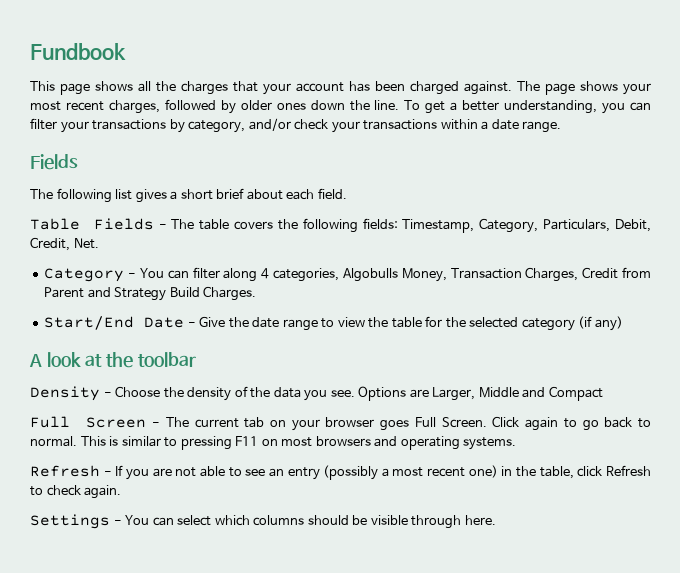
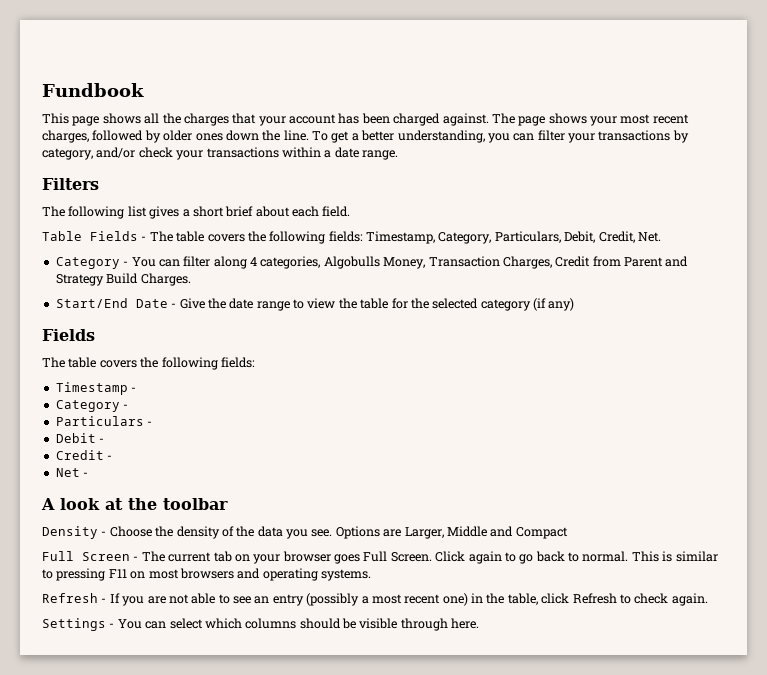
  To get a better understanding, you can filter your transactions by category, and/or check your transactions within a date range.
- Fields
+ Filters
  Start/End Date - Give the date range to view the table for the selected category (if any)
+ Fields
+ The table covers the following fields:
+ Timestamp -
+ Category -
+ Particulars -
+ Debit -
+ Credit -
+ Net -

